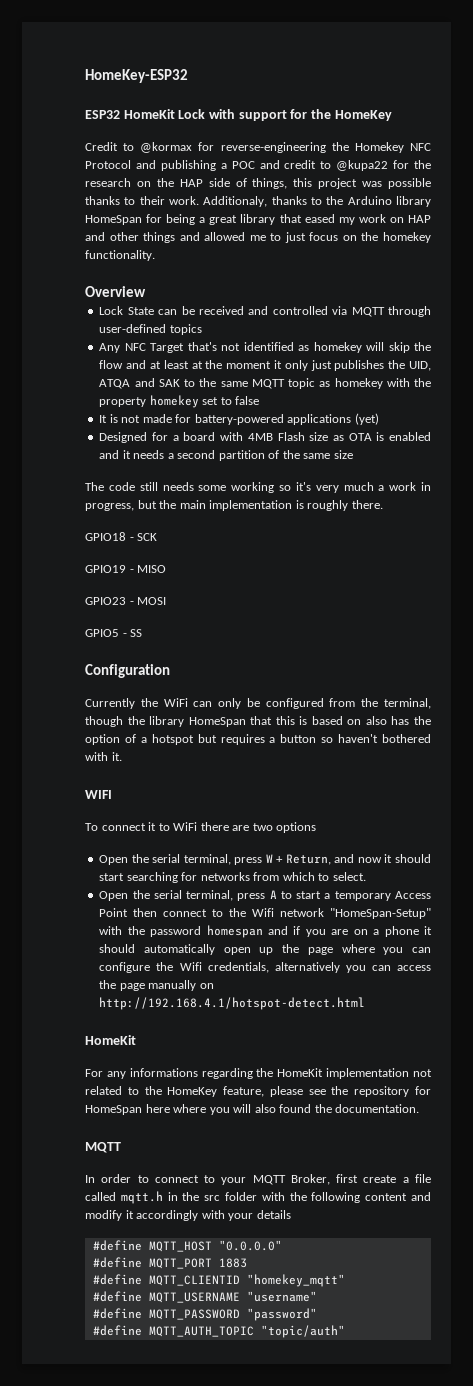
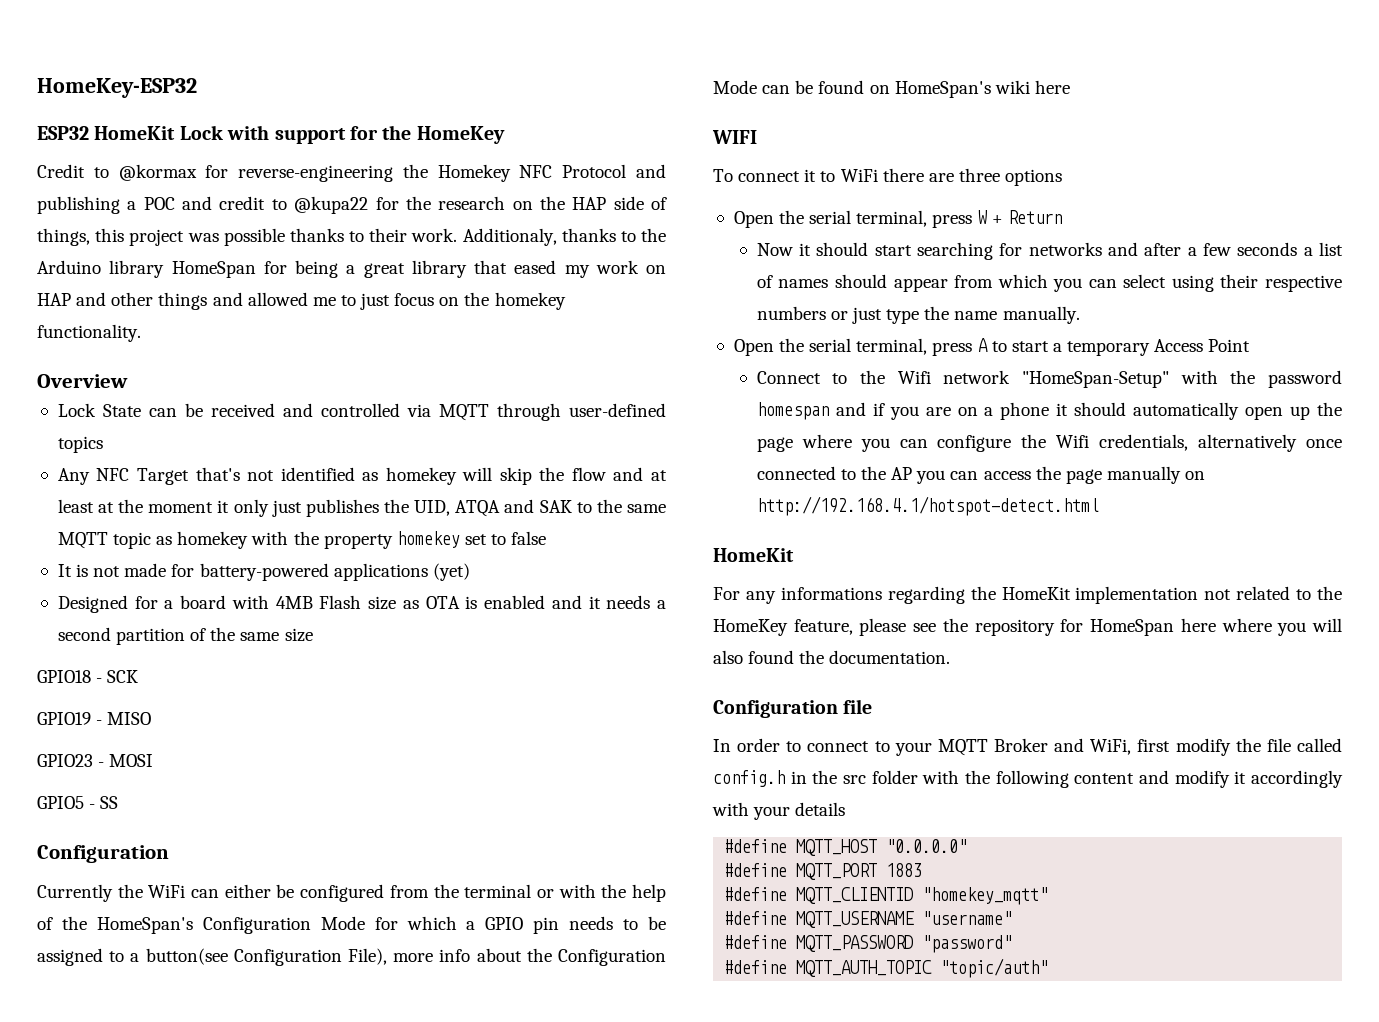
- The code still needs some working so it's very much a work in progress, but the main implementation is roughly there.
- Currently the WiFi can only be configured from the terminal, though the library HomeSpan that this is based on also has the option of a hotspot but requires a button so haven't bothered with it.
+ Currently the WiFi can either be configured from the terminal or with the help of the HomeSpan's Configuration Mode for which a GPIO pin needs to be assigned to a button(see Configuration File), more info about the Configuration Mode can be found on HomeSpan's wiki here
- To connect it to WiFi there are two options
+ To connect it to WiFi there are three options
- Open the serial terminal, press W + Return, and now it should start searching for networks from which to select.
+ Open the serial terminal, press W + Return
+ Now it should start searching for networks and after a few seconds a list of names should appear from which you can select using their respective numbers or just type the name manually.
- Open the serial terminal, press A to start a temporary Access Point then connect to the Wifi network "HomeSpan-Setup" with the password homespan and if you are on a phone it should automatically open up the page where you can configure the Wifi credentials, alternatively you can access the page manually on http://192.168.4.1/hotspot-detect.html
+ Open the serial terminal, press A to start a temporary Access Point
+ Connect to the Wifi network "HomeSpan-Setup" with the password homespan and if you are on a phone it should automatically open up the page where you can configure the Wifi credentials, alternatively once connected to the AP you can access the page manually on http://192.168.4.1/hotspot-detect.html
  For any informations regarding the HomeKit implementation not related to the HomeKey feature, please see the repository for HomeSpan here where you will also found the documentation.
- MQTT
+ Configuration file
- In order to connect to your MQTT Broker, first create a file called mqtt.h in the src folder with the following content and modify it accordingly with your details
+ In order to connect to your MQTT Broker and WiFi, first modify the file called config.h in the src folder with the following content and modify it accordingly with your details

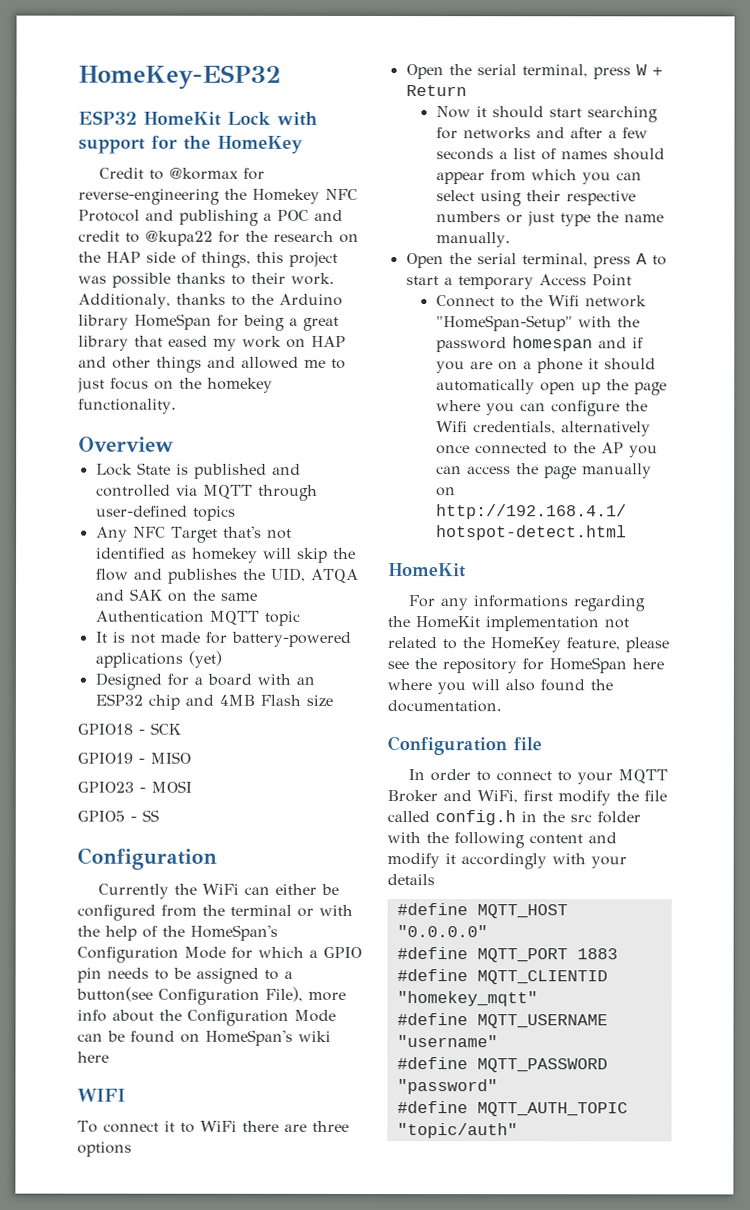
- Lock State can be received and controlled via MQTT through user-defined topics
+ Lock State is published and controlled via MQTT through user-defined topics
- Any NFC Target that's not identified as homekey will skip the flow and at least at the moment it only just publishes the UID, ATQA and SAK to the same MQTT topic as homekey with the property homekey set to false
+ Any NFC Target that's not identified as homekey will skip the flow and publishes the UID, ATQA and SAK on the same Authentication MQTT topic
- Designed for a board with 4MB Flash size as OTA is enabled and it needs a second partition of the same size
+ Designed for a board with an ESP32 chip and 4MB Flash size

